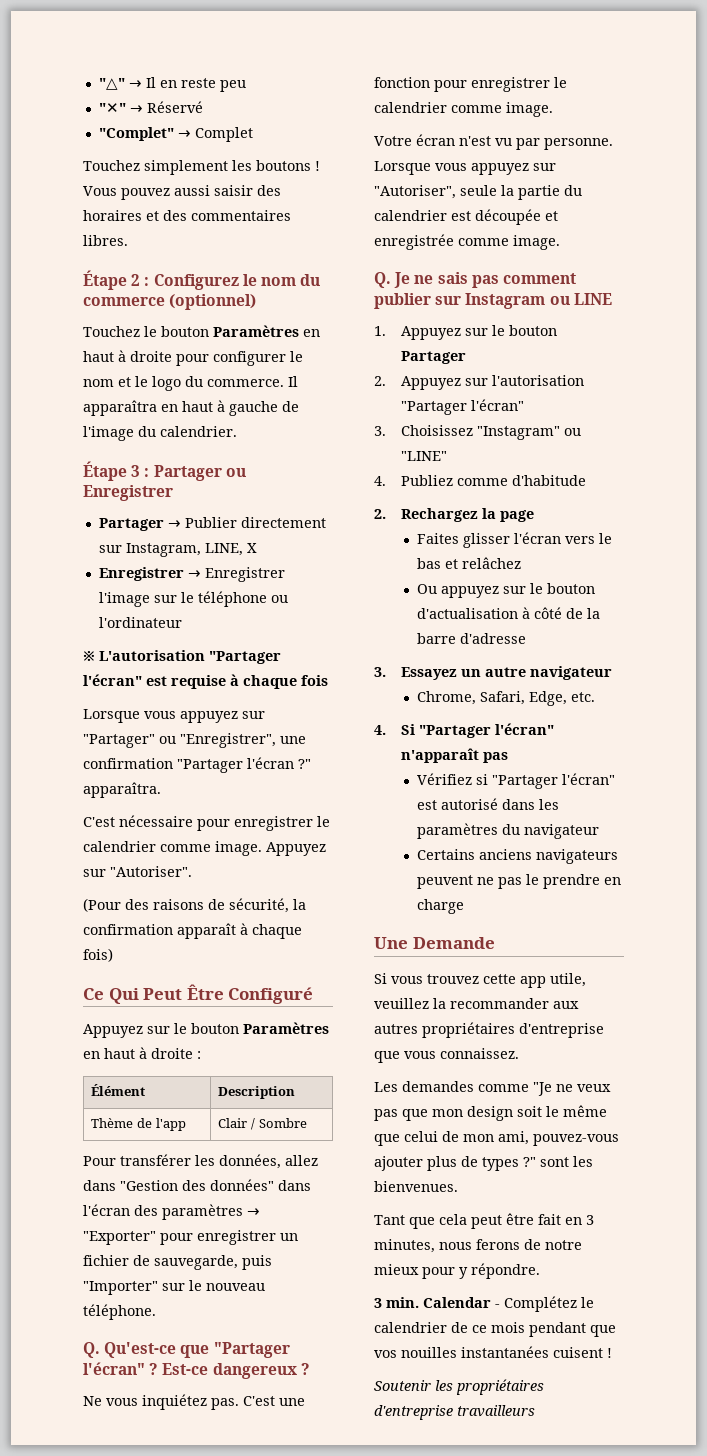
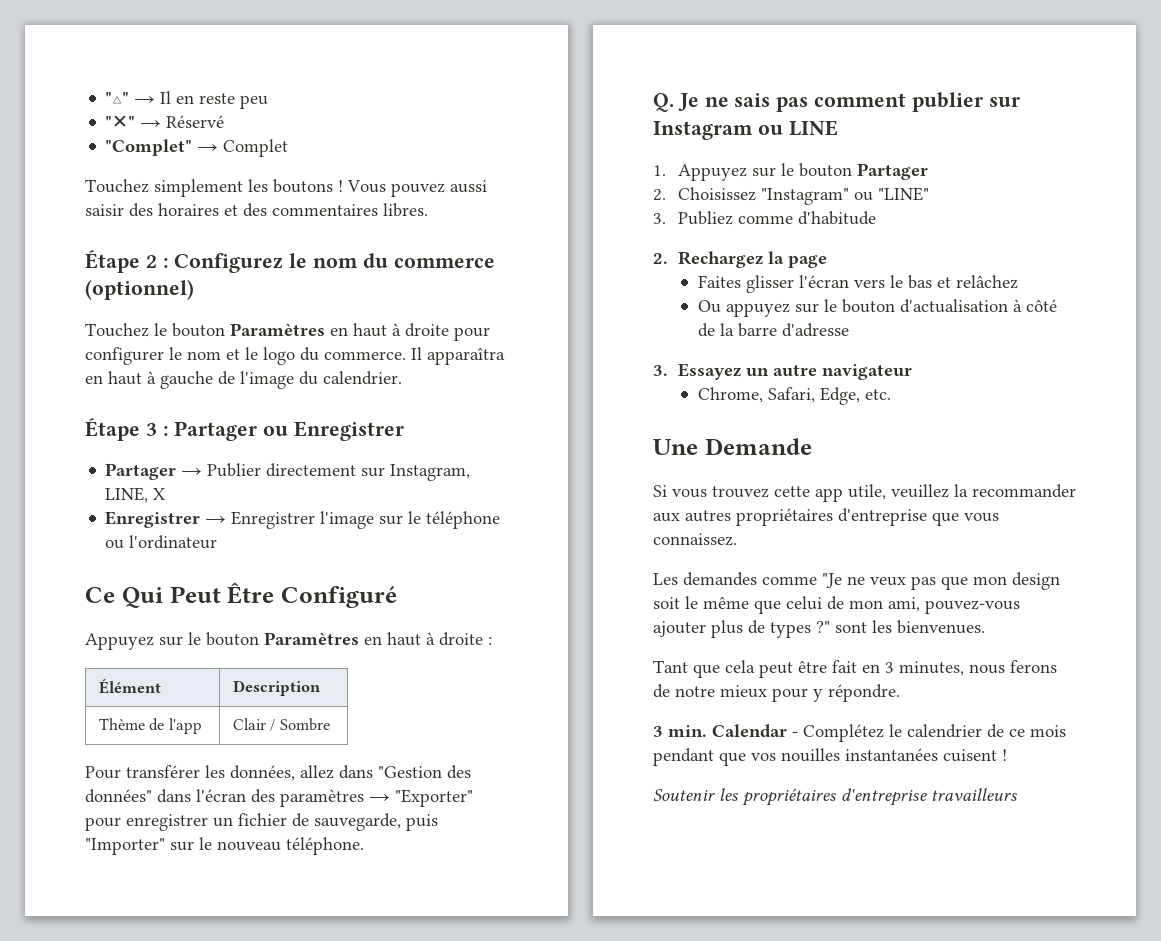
- ※ L'autorisation "Partager l'écran" est requise à chaque fois
- Lorsque vous appuyez sur "Partager" ou "Enregistrer", une confirmation "Partager l'écran ?" apparaîtra.
- C'est nécessaire pour enregistrer le calendrier comme image. Appuyez sur "Autoriser".
- (Pour des raisons de sécurité, la confirmation apparaît à chaque fois)
- Q. Qu'est-ce que "Partager l'écran" ? Est-ce dangereux ?
- Ne vous inquiétez pas. C'est une fonction pour enregistrer le calendrier comme image.
- Votre écran n'est vu par personne. Lorsque vous appuyez sur "Autoriser", seule la partie du calendrier est découpée et enregistrée comme image.
- 2. Appuyez sur l'autorisation "Partager l'écran"
- 3. Choisissez "Instagram" ou "LINE"
+ 2. Choisissez "Instagram" ou "LINE"
- 4. Publiez comme d'habitude
+ 3. Publiez comme d'habitude
- 4. Si "Partager l'écran" n'apparaît pas
- Vérifiez si "Partager l'écran" est autorisé dans les paramètres du navigateur
- Certains anciens navigateurs peuvent ne pas le prendre en charge

